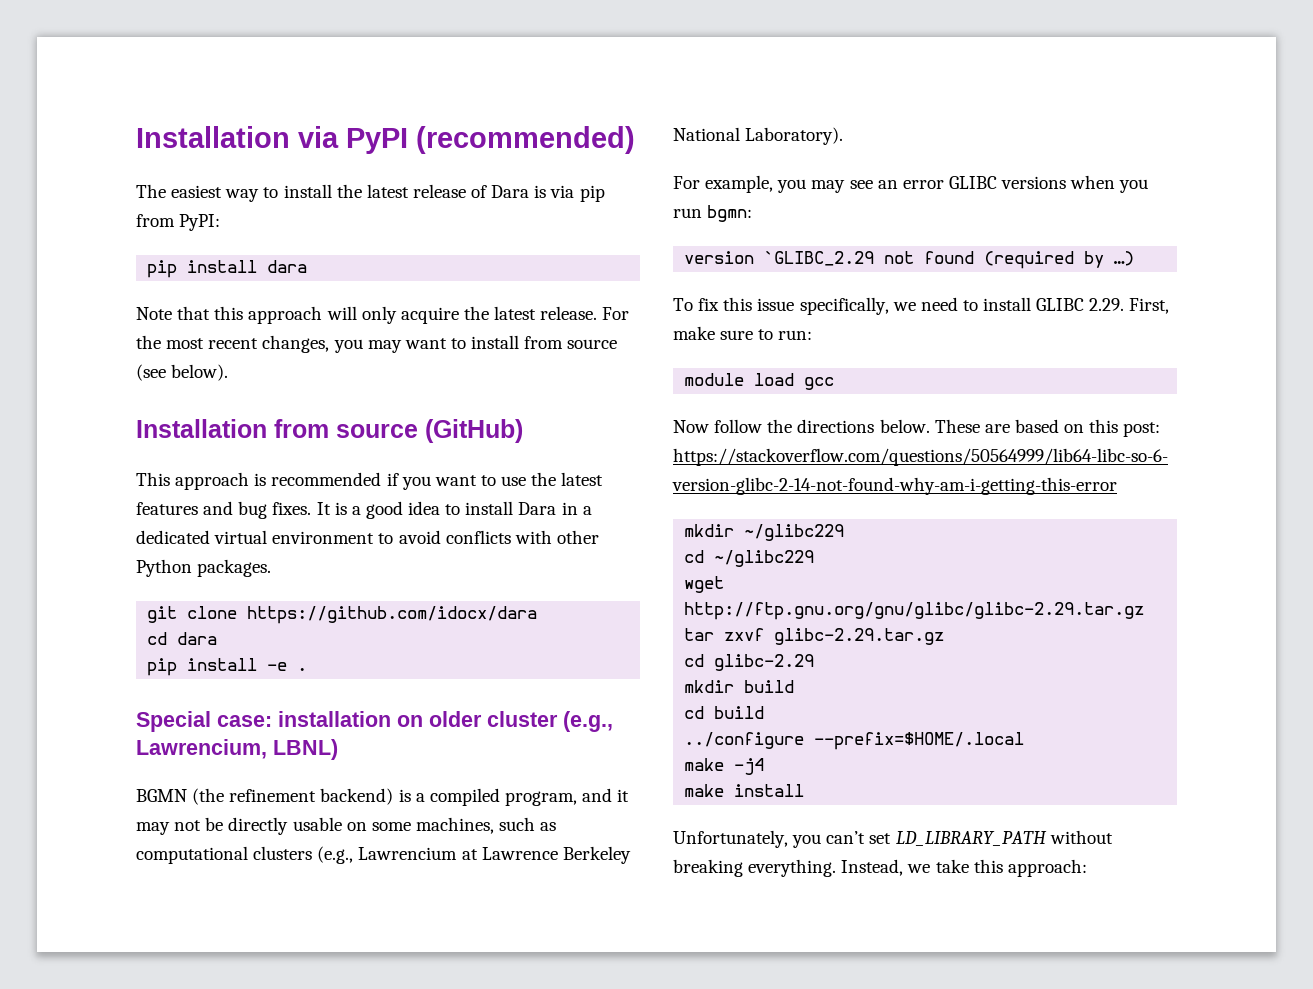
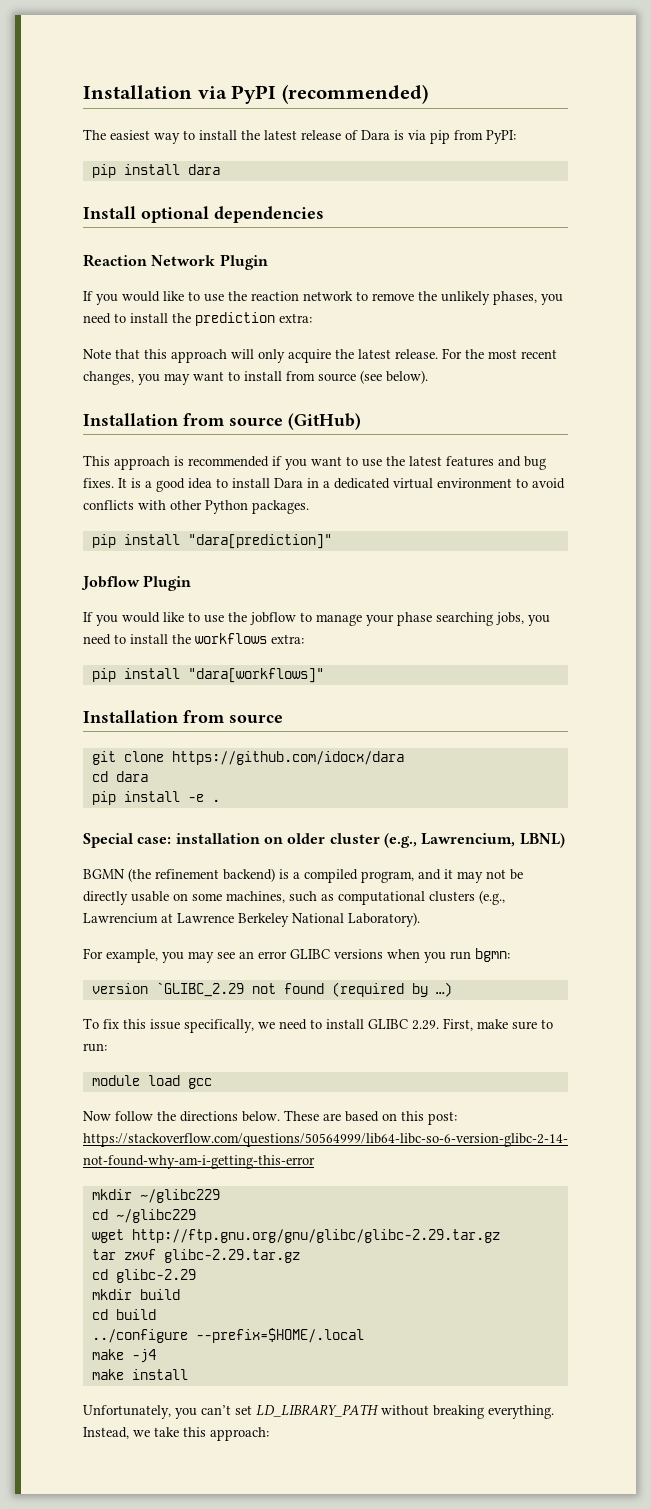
+ Install optional dependencies
+ Reaction Network Plugin
+ If you would like to use the reaction network to remove the unlikely phases, you need to install the prediction extra:
+ pip install "dara[prediction]"
+ Jobflow Plugin
+ If you would like to use the jobflow to manage your phase searching jobs, you need to install the workflows extra:
+ pip install "dara[workflows]"
+ Installation from source

